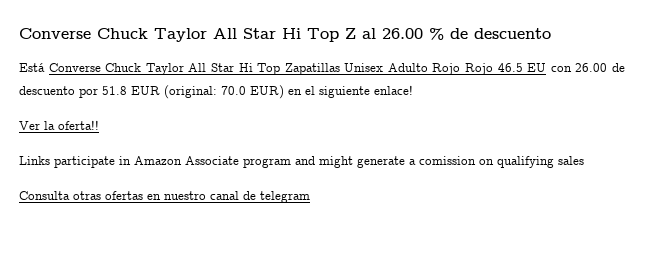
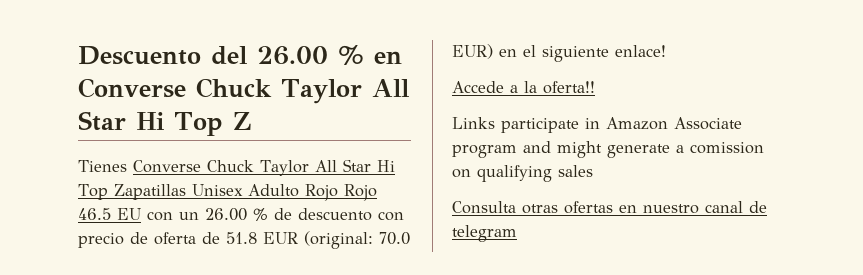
- Converse Chuck Taylor All Star Hi Top Z al 26.00 % de descuento
- Está Converse Chuck Taylor All Star Hi Top Zapatillas Unisex Adulto Rojo Rojo 46.5 EU con 26.00 de descuento por 51.8 EUR (original: 70.0 EUR) en el siguiente enlace!
+ Descuento del 26.00 % en Converse Chuck Taylor All Star Hi Top Z
+ Tienes Converse Chuck Taylor All Star Hi Top Zapatillas Unisex Adulto Rojo Rojo 46.5 EU con un 26.00 % de descuento con precio de oferta de 51.8 EUR (original: 70.0 EUR) en el siguiente enlace!
- Ver la oferta!!
+ Accede a la oferta!!

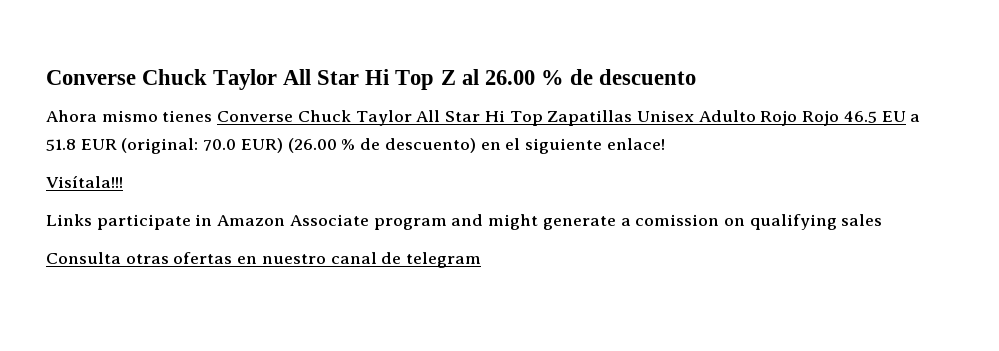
- Descuento del 26.00 % en Converse Chuck Taylor All Star Hi Top Z
- Tienes Converse Chuck Taylor All Star Hi Top Zapatillas Unisex Adulto Rojo Rojo 46.5 EU con un 26.00 % de descuento con precio de oferta de 51.8 EUR (original: 70.0 EUR) en el siguiente enlace!
+ Converse Chuck Taylor All Star Hi Top Z al 26.00 % de descuento
+ Ahora mismo tienes Converse Chuck Taylor All Star Hi Top Zapatillas Unisex Adulto Rojo Rojo 46.5 EU a 51.8 EUR (original: 70.0 EUR) (26.00 % de descuento) en el siguiente enlace!
- Accede a la oferta!!
+ Visítala!!!

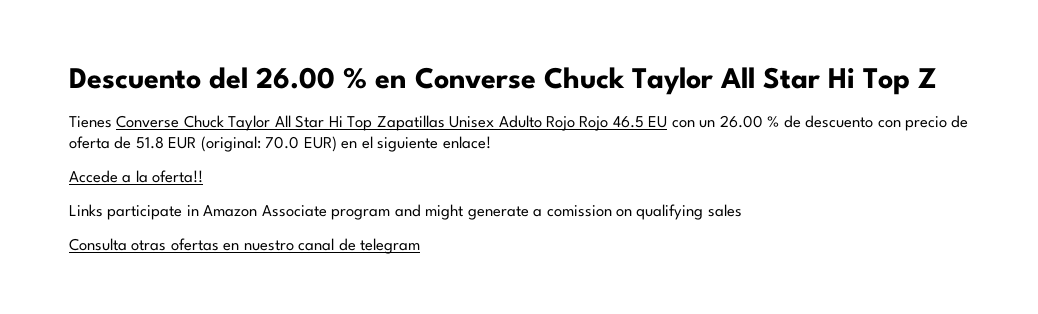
- Converse Chuck Taylor All Star Hi Top Z al 26.00 % de descuento
- Ahora mismo tienes Converse Chuck Taylor All Star Hi Top Zapatillas Unisex Adulto Rojo Rojo 46.5 EU a 51.8 EUR (original: 70.0 EUR) (26.00 % de descuento) en el siguiente enlace!
+ Descuento del 26.00 % en Converse Chuck Taylor All Star Hi Top Z
+ Tienes Converse Chuck Taylor All Star Hi Top Zapatillas Unisex Adulto Rojo Rojo 46.5 EU con un 26.00 % de descuento con precio de oferta de 51.8 EUR (original: 70.0 EUR) en el siguiente enlace!
- Visítala!!!
+ Accede a la oferta!!

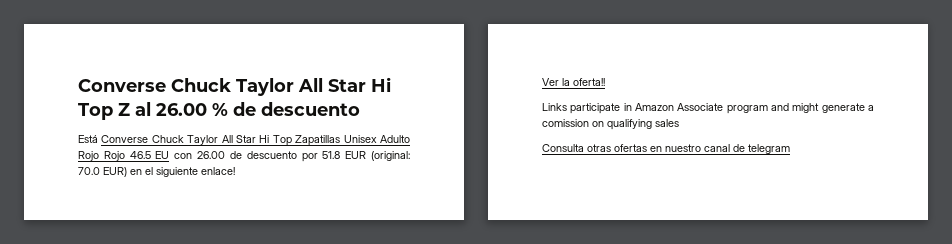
- Descuento del 26.00 % en Converse Chuck Taylor All Star Hi Top Z
- Tienes Converse Chuck Taylor All Star Hi Top Zapatillas Unisex Adulto Rojo Rojo 46.5 EU con un 26.00 % de descuento con precio de oferta de 51.8 EUR (original: 70.0 EUR) en el siguiente enlace!
+ Converse Chuck Taylor All Star Hi Top Z al 26.00 % de descuento
+ Está Converse Chuck Taylor All Star Hi Top Zapatillas Unisex Adulto Rojo Rojo 46.5 EU con 26.00 de descuento por 51.8 EUR (original: 70.0 EUR) en el siguiente enlace!
- Accede a la oferta!!
+ Ver la oferta!!

